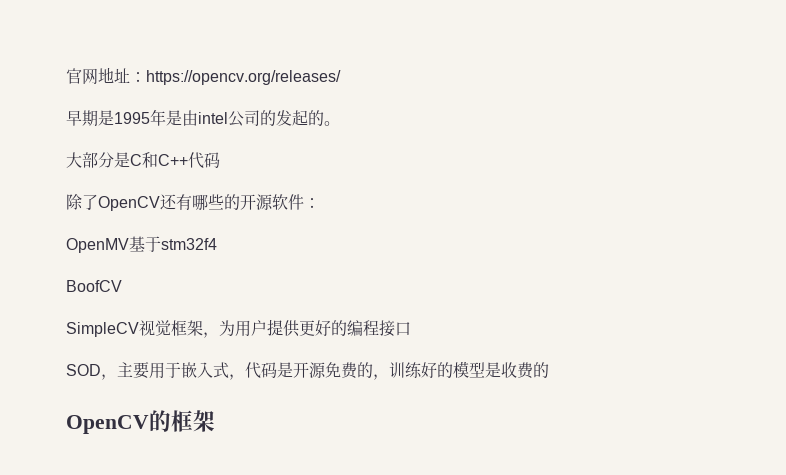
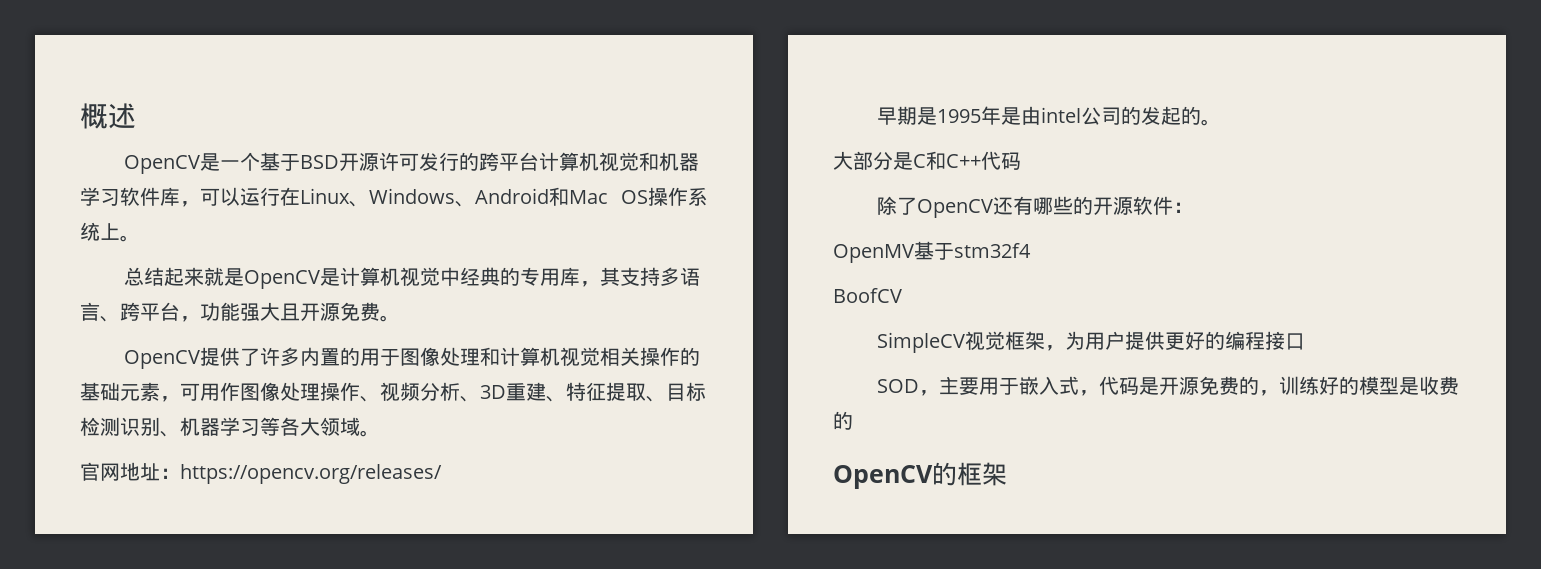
+ 概述
+ OpenCV是一个基于BSD开源许可发行的跨平台计算机视觉和机器学习软件库，可以运行在Linux、Windows、Android和Mac OS操作系统上。
+ 总结起来就是OpenCV是计算机视觉中经典的专用库，其支持多语言、跨平台，功能强大且开源免费。
+ OpenCV提供了许多内置的用于图像处理和计算机视觉相关操作的基础元素，可用作图像处理操作、视频分析、3D重建、特征提取、目标检测识别、机器学习等各大领域。

